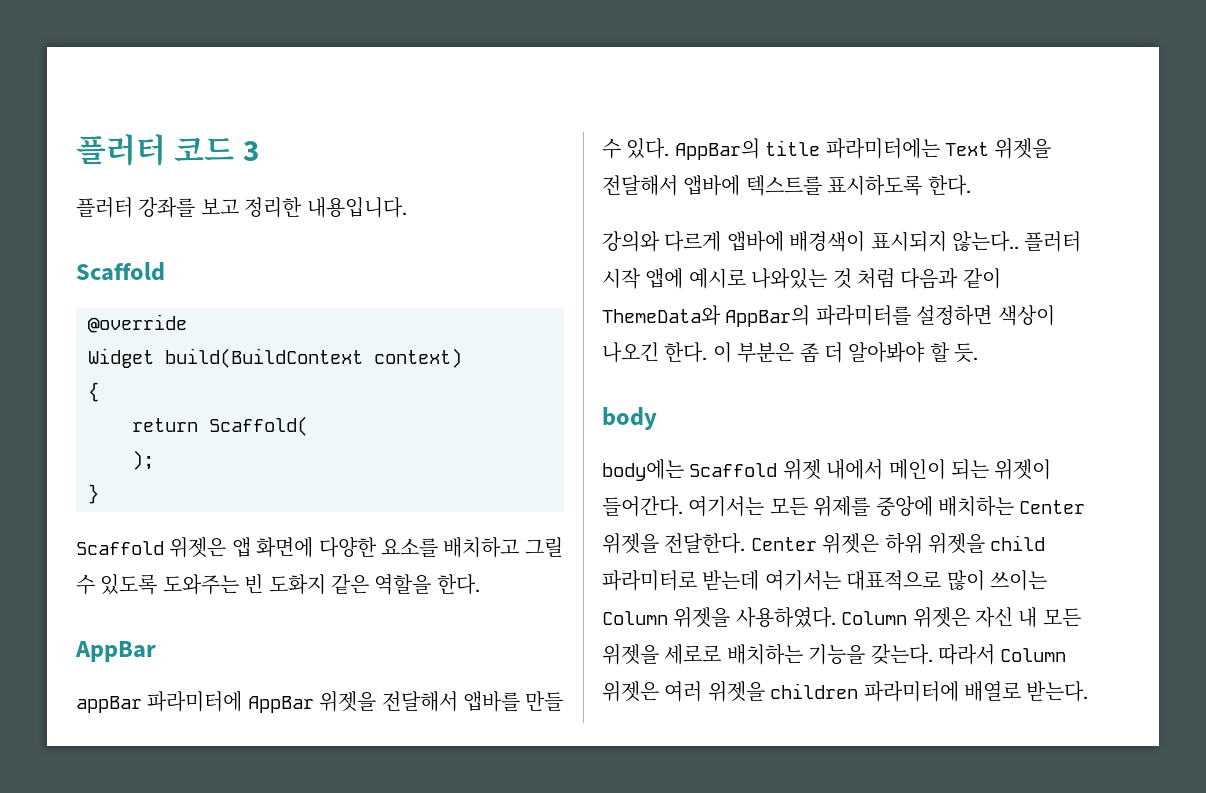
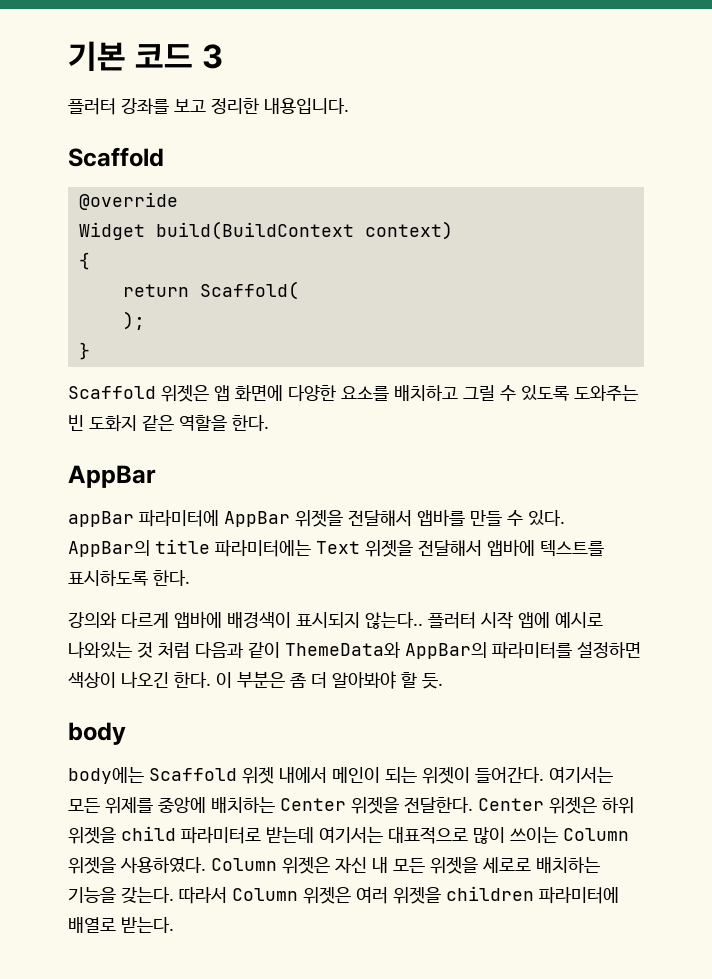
- 플러터 코드 3
+ 기본 코드 3

